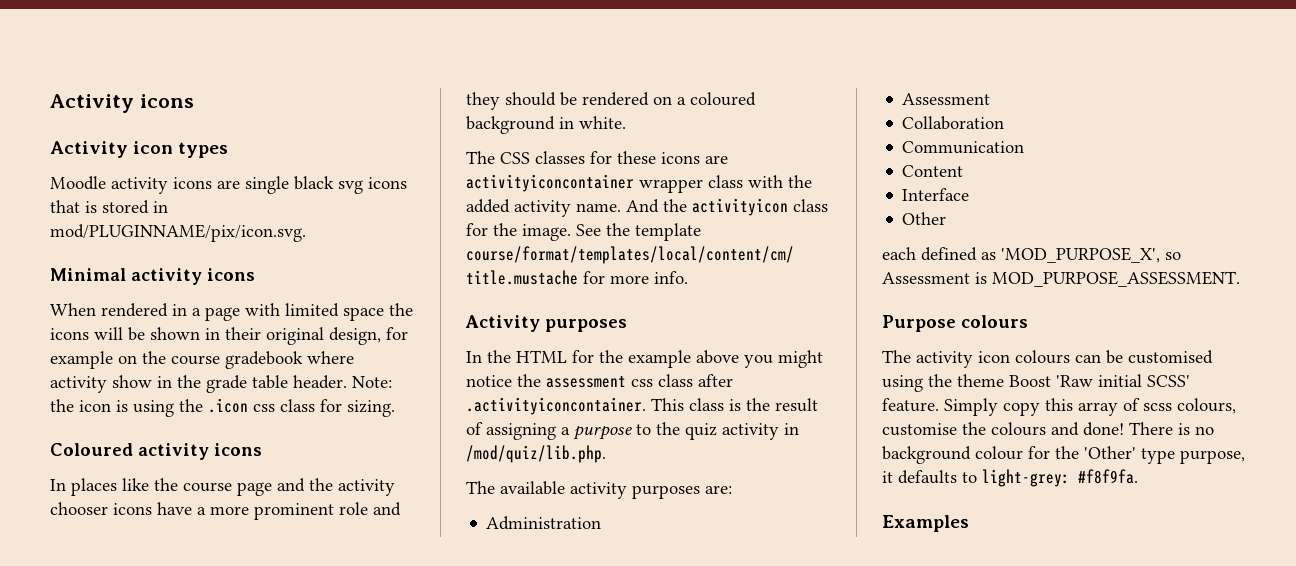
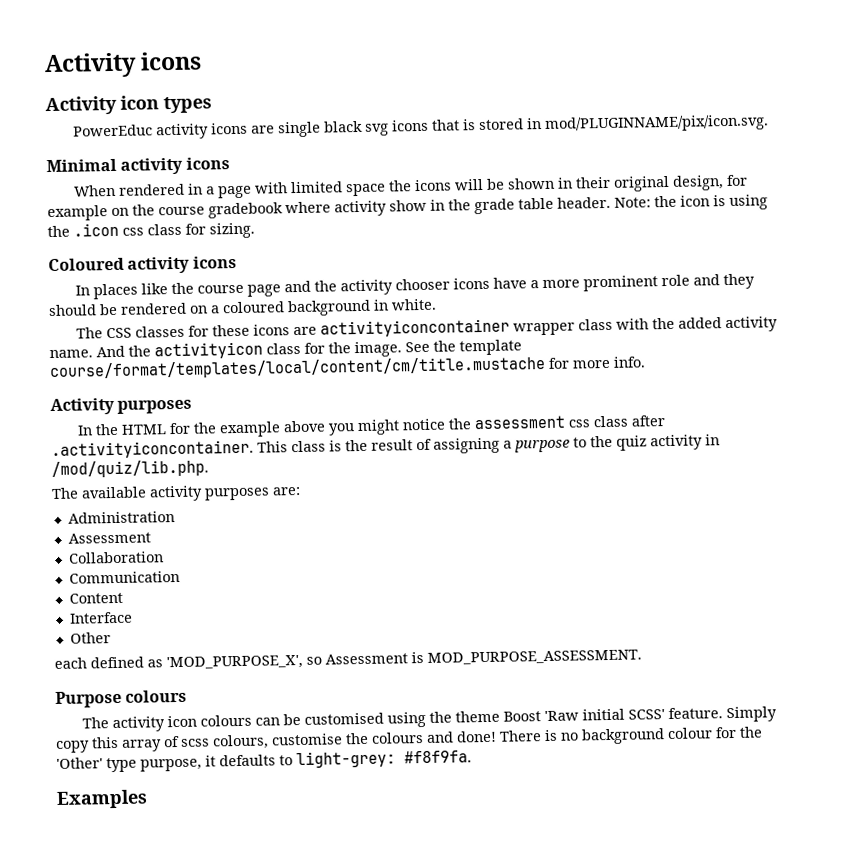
- Moodle activity icons are single black svg icons that is stored in mod/PLUGINNAME/pix/icon.svg.
+ PowerEduc activity icons are single black svg icons that is stored in mod/PLUGINNAME/pix/icon.svg.

